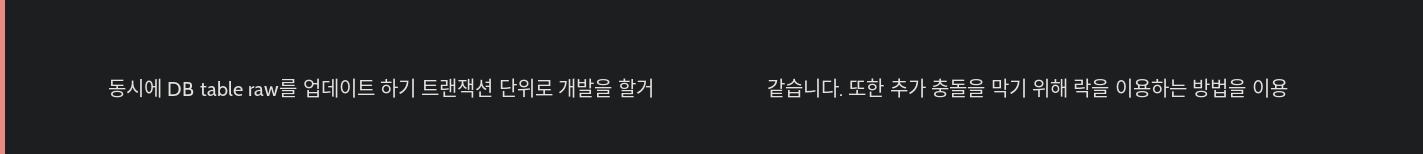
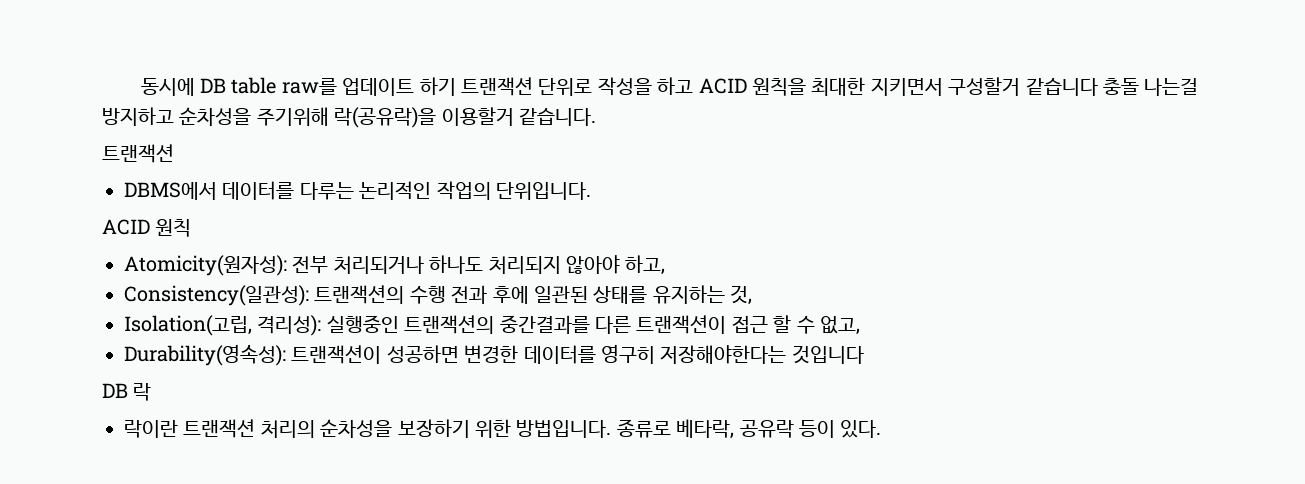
- 동시에 DB table raw를 업데이트 하기 트랜잭션 단위로 개발을 할거 같습니다. 또한 추가 충돌을 막기 위해 락을 이용하는 방법을 이용
+ 동시에 DB table raw를 업데이트 하기 트랜잭션 단위로 작성을 하고 ACID 원칙을 최대한 지키면서 구성할거 같습니다 충돌 나는걸 방지하고 순차성을 주기위해 락(공유락)을 이용할거 같습니다.
+ 트랜잭션
+ DBMS에서 데이터를 다루는 논리적인 작업의 단위입니다.
+ ACID 원칙
+ Atomicity(원자성): 전부 처리되거나 하나도 처리되지 않아야 하고,
+ Consistency(일관성): 트랜잭션의 수행 전과 후에 일관된 상태를 유지하는 것,
+ Isolation(고립, 격리성): 실행중인 트랜잭션의 중간결과를 다른 트랜잭션이 접근 할 수 없고,
+ Durability(영속성): 트랜잭션이 성공하면 변경한 데이터를 영구히 저장해야한다는 것입니다
+ DB 락
+ 락이란 트랜잭션 처리의 순차성을 보장하기 위한 방법입니다. 종류로 베타락, 공유락 등이 있다.

